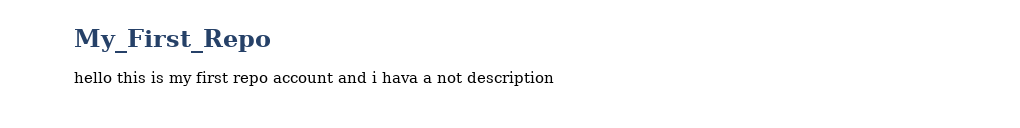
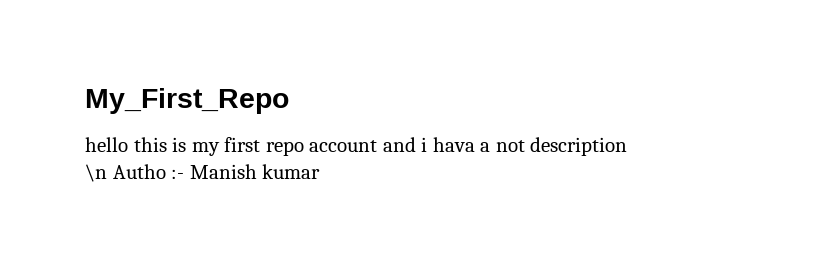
+ \n Autho :- Manish kumar

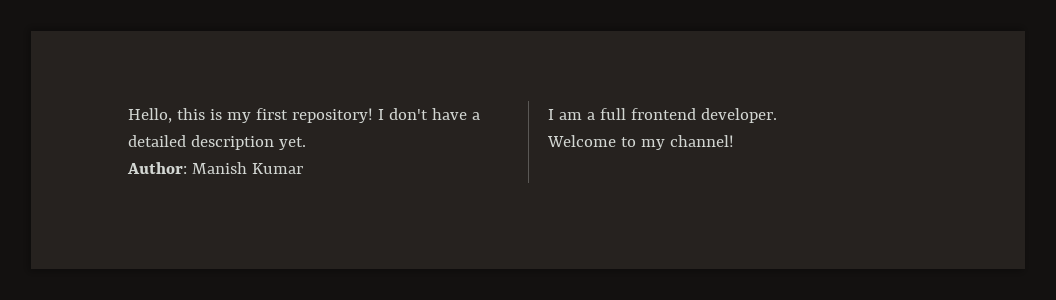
- My_First_Repo
- hello this is my first repo account and i hava a not description
- \n Autho :- Manish kumar
+ Hello, this is my first repository! I don't have a detailed description yet.
+ Author: Manish Kumar
+ I am a full frontend developer.
+ Welcome to my channel!

